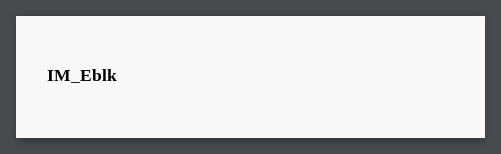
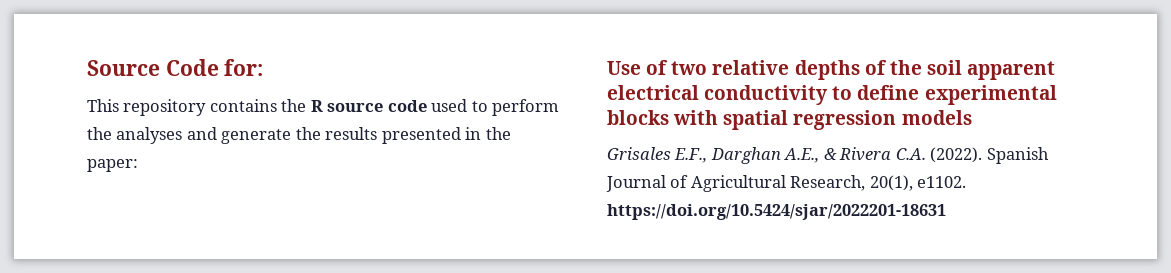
- IM_Eblk
+ Source Code for:
+ This repository contains the R source code used to perform the analyses and generate the results presented in the paper:
+ Use of two relative depths of the soil apparent electrical conductivity to define experimental blocks with spatial regression models
+ Grisales E.F., Darghan A.E., & Rivera C.A. (2022). Spanish Journal of Agricultural Research, 20(1), e1102. https://doi.org/10.5424/sjar/2022201-18631

